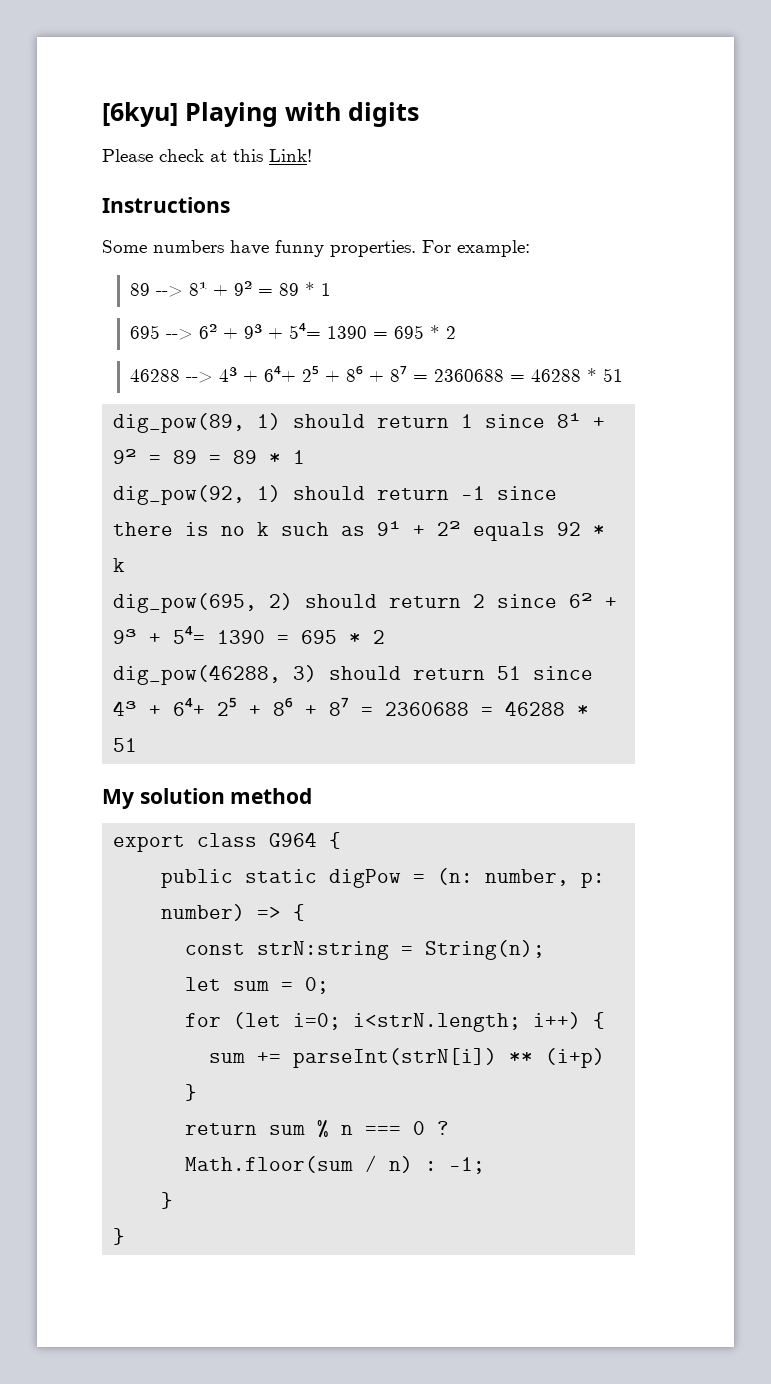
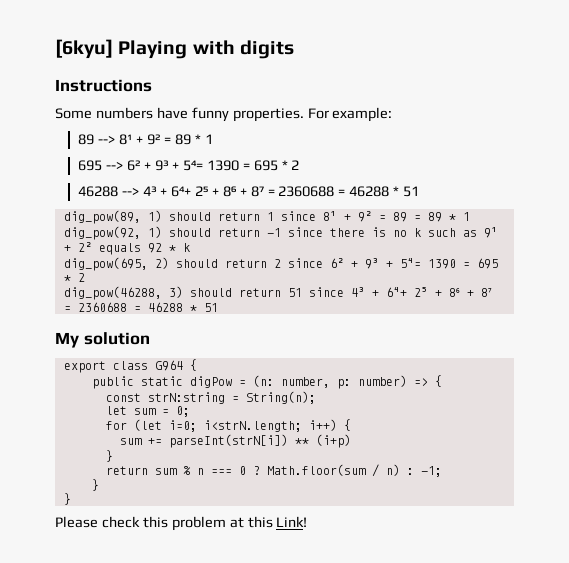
- Please check at this Link!
- My solution method
+ My solution
+ Please check this problem at this Link!

